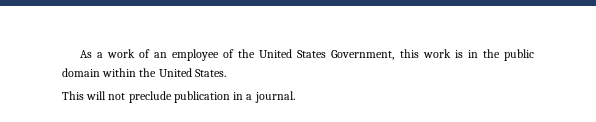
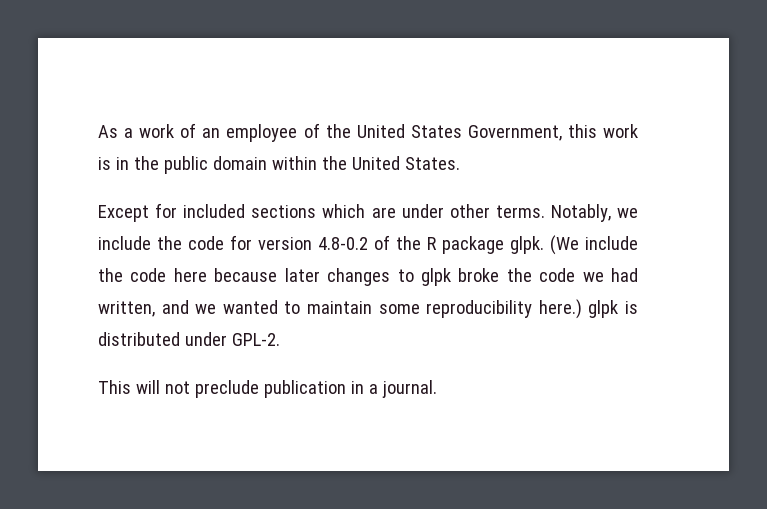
+ Except for included sections which are under other terms. Notably, we include the code for version 4.8-0.2 of the R package glpk. (We include the code here because later changes to glpk broke the code we had written, and we wanted to maintain some reproducibility here.) glpk is distributed under GPL-2.

